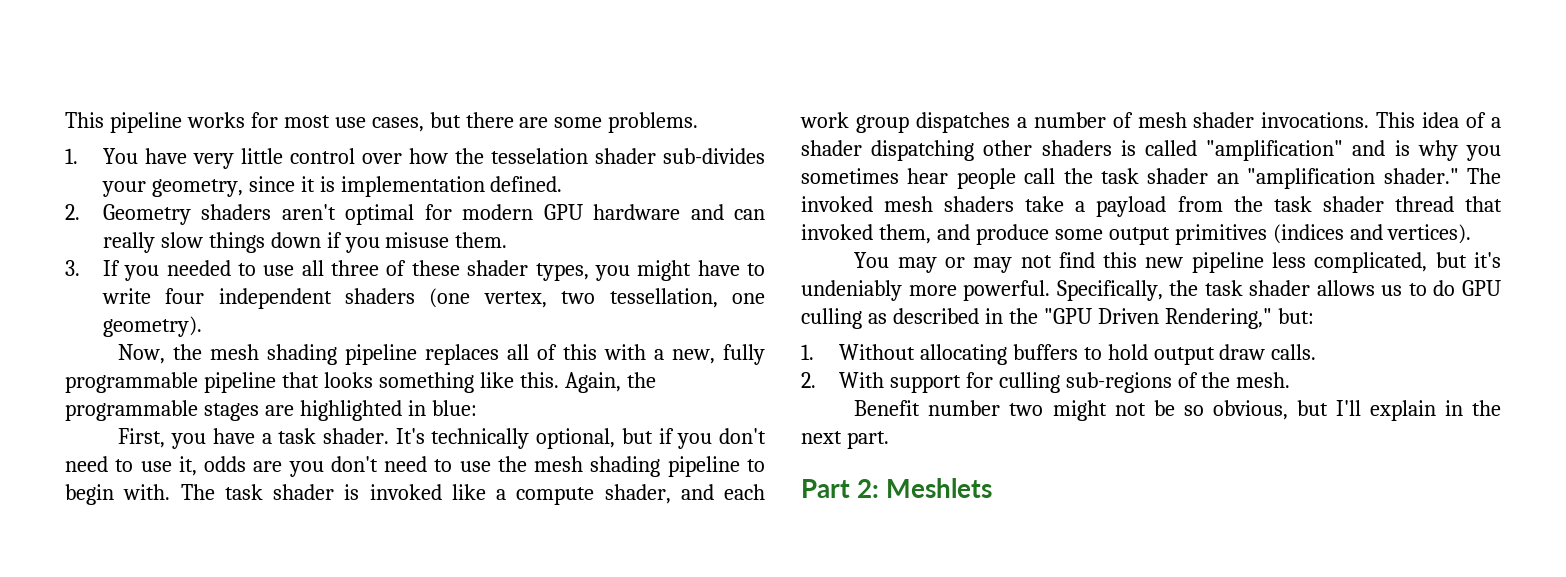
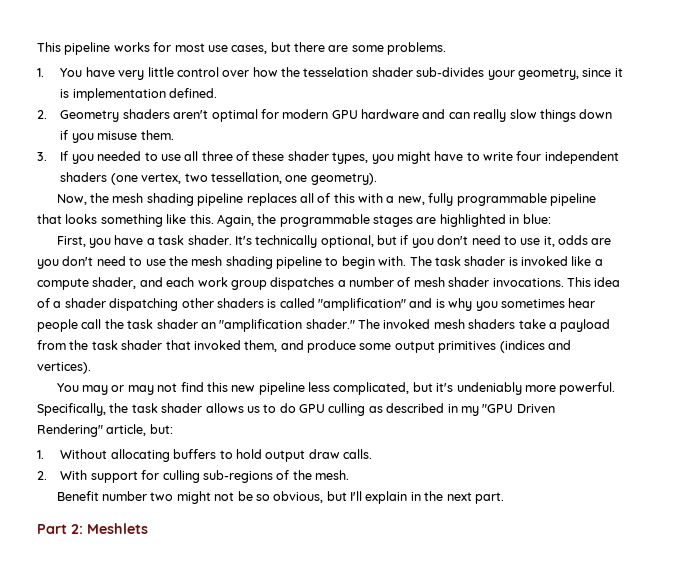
- The invoked mesh shaders take a payload from the task shader thread that invoked them, and produce some output primitives (indices and vertices).
+ The invoked mesh shaders take a payload from the task shader that invoked them, and produce some output primitives (indices and vertices).
- Specifically, the task shader allows us to do GPU culling as described in the "GPU Driven Rendering," but:
+ Specifically, the task shader allows us to do GPU culling as described in my "GPU Driven Rendering" article, but:

